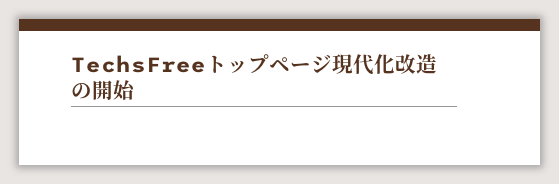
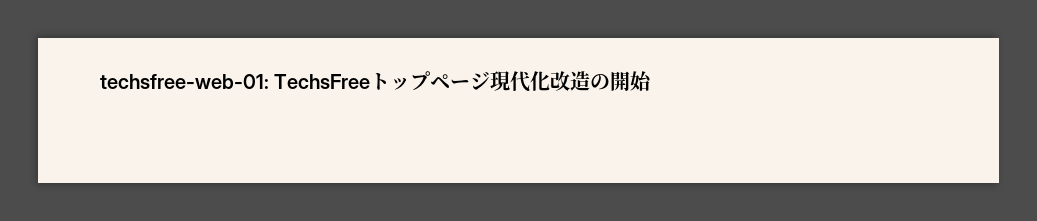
- TechsFreeトップページ現代化改造の開始
+ techsfree-web-01: TechsFreeトップページ現代化改造の開始

